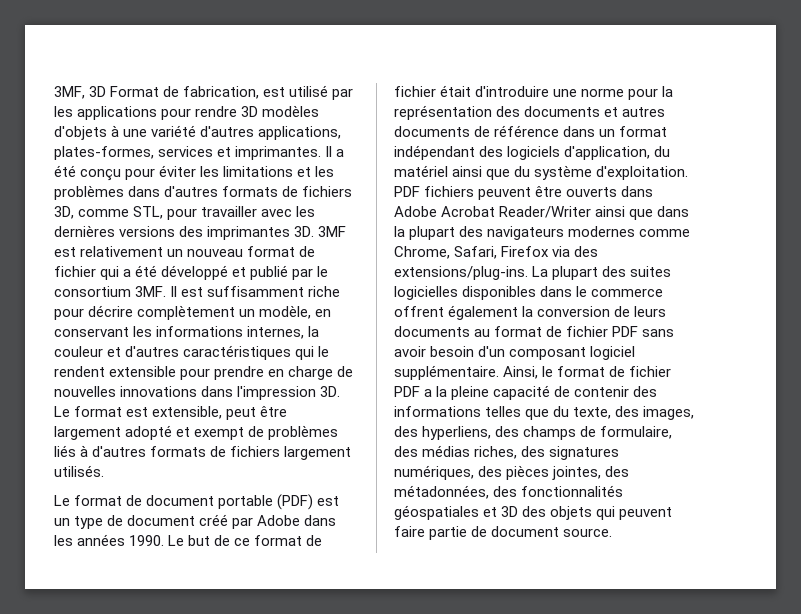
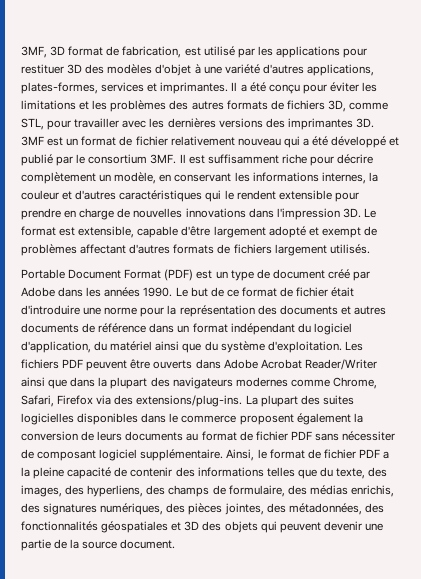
- 3MF, 3D Format de fabrication, est utilisé par les applications pour rendre 3D modèles d'objets à une variété d'autres applications, plates-formes, services et imprimantes.
+ 3MF, 3D format de fabrication, est utilisé par les applications pour restituer 3D des modèles d'objet à une variété d'autres applications, plates-formes, services et imprimantes.
- Il a été conçu pour éviter les limitations et les problèmes dans d'autres formats de fichiers 3D, comme STL, pour travailler avec les dernières versions des imprimantes 3D.
+ Il a été conçu pour éviter les limitations et les problèmes des autres formats de fichiers 3D, comme STL, pour travailler avec les dernières versions des imprimantes 3D.
- 3MF est relativement un nouveau format de fichier qui a été développé et publié par le consortium 3MF.
+ 3MF est un format de fichier relativement nouveau qui a été développé et publié par le consortium 3MF.
- Le format est extensible, peut être largement adopté et exempt de problèmes liés à d'autres formats de fichiers largement utilisés.
+ Le format est extensible, capable d'être largement adopté et exempt de problèmes affectant d'autres formats de fichiers largement utilisés.
- Le format de document portable (PDF) est un type de document créé par Adobe dans les années 1990.
+ Portable Document Format (PDF) est un type de document créé par Adobe dans les années 1990.
- Le but de ce format de fichier était d'introduire une norme pour la représentation des documents et autres documents de référence dans un format indépendant des logiciels d'application, du matériel ainsi que du système d'exploitation.
+ Le but de ce format de fichier était d'introduire une norme pour la représentation des documents et autres documents de référence dans un format indépendant du logiciel d'application, du matériel ainsi que du système d'exploitation.
- PDF fichiers peuvent être ouverts dans Adobe Acrobat Reader/Writer ainsi que dans la plupart des navigateurs modernes comme Chrome, Safari, Firefox via des extensions/plug-ins.
+ Les fichiers PDF peuvent être ouverts dans Adobe Acrobat Reader/Writer ainsi que dans la plupart des navigateurs modernes comme Chrome, Safari, Firefox via des extensions/plug-ins.
- La plupart des suites logicielles disponibles dans le commerce offrent également la conversion de leurs documents au format de fichier PDF sans avoir besoin d'un composant logiciel supplémentaire.
+ La plupart des suites logicielles disponibles dans le commerce proposent également la conversion de leurs documents au format de fichier PDF sans nécessiter de composant logiciel supplémentaire.
- Ainsi, le format de fichier PDF a la pleine capacité de contenir des informations telles que du texte, des images, des hyperliens, des champs de formulaire, des médias riches, des signatures numériques, des pièces jointes, des métadonnées, des fonctionnalités géospatiales et 3D des objets qui peuvent faire partie de document source.
+ Ainsi, le format de fichier PDF a la pleine capacité de contenir des informations telles que du texte, des images, des hyperliens, des champs de formulaire, des médias enrichis, des signatures numériques, des pièces jointes, des métadonnées, des fonctionnalités géospatiales et 3D des objets qui peuvent devenir une partie de la source document.

